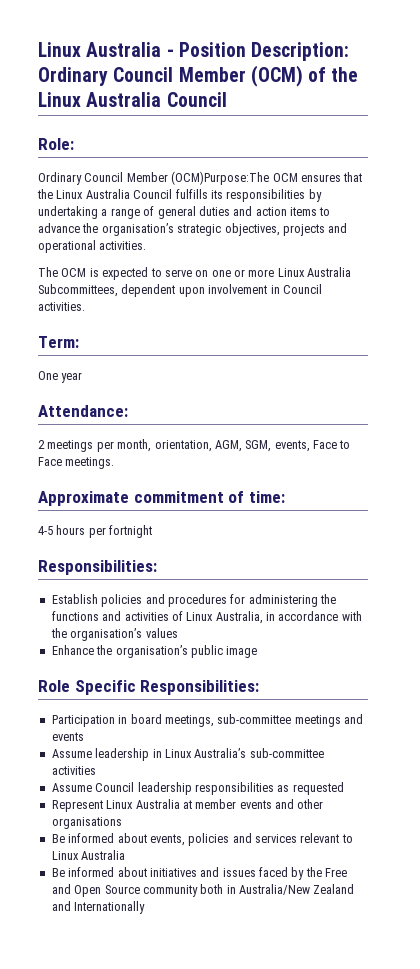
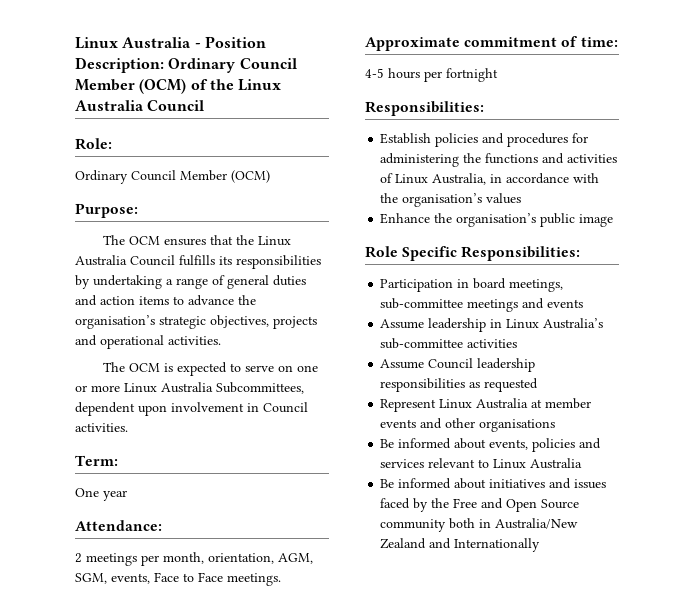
  Role:
- Ordinary Council Member (OCM)Purpose:The OCM ensures that the Linux Australia Council fulfills its responsibilities by undertaking a range of general duties and action items to advance the organisation’s strategic objectives, projects and operational activities.
+ Ordinary Council Member (OCM)
+ Purpose:
+ The OCM ensures that the Linux Australia Council fulfills its responsibilities by undertaking a range of general duties and action items to advance the organisation’s strategic objectives, projects and operational activities.

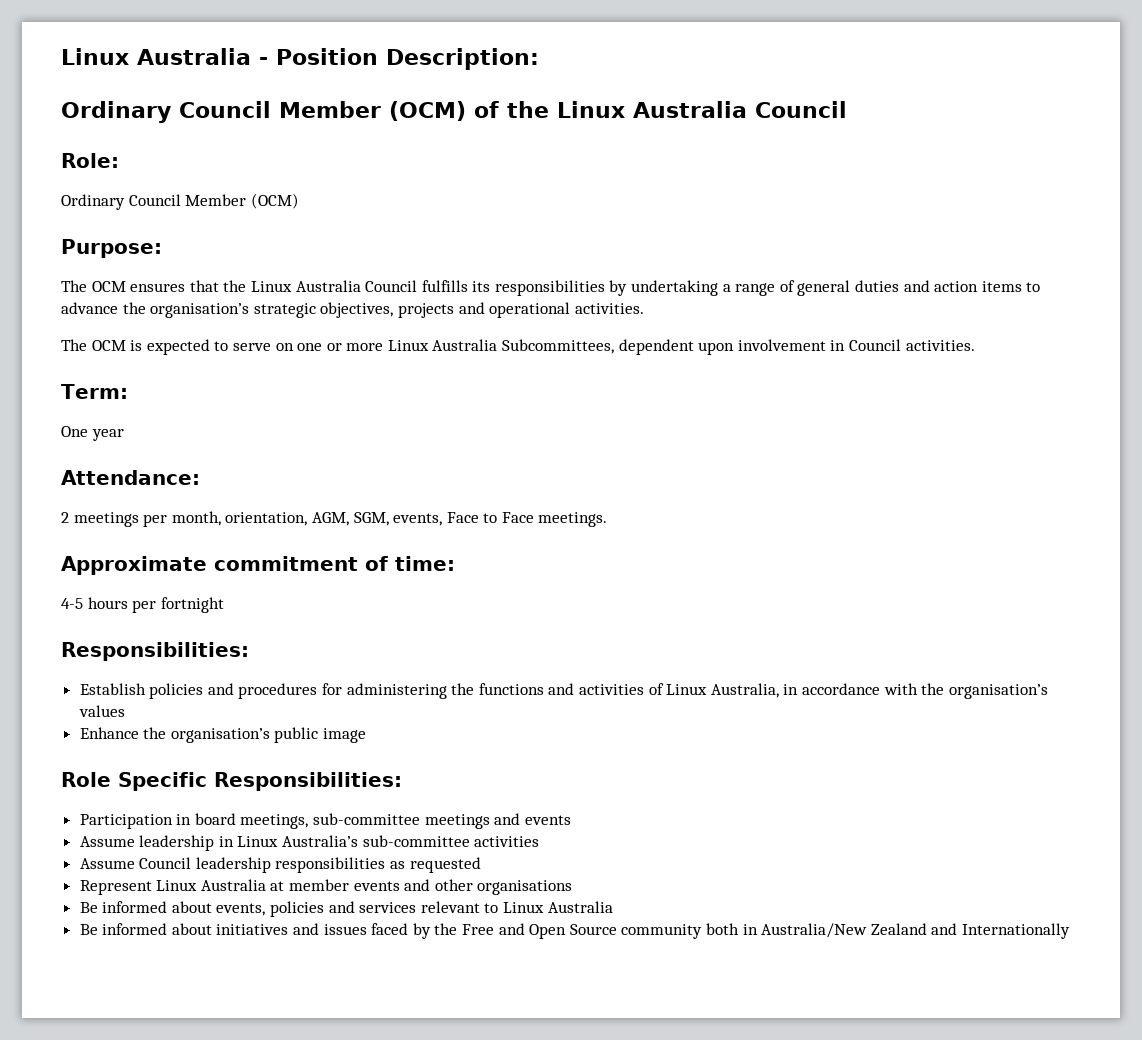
- Linux Australia - Position Description: Ordinary Council Member (OCM) of the Linux Australia Council
+ Linux Australia - Position Description:
+ Ordinary Council Member (OCM) of the Linux Australia Council

